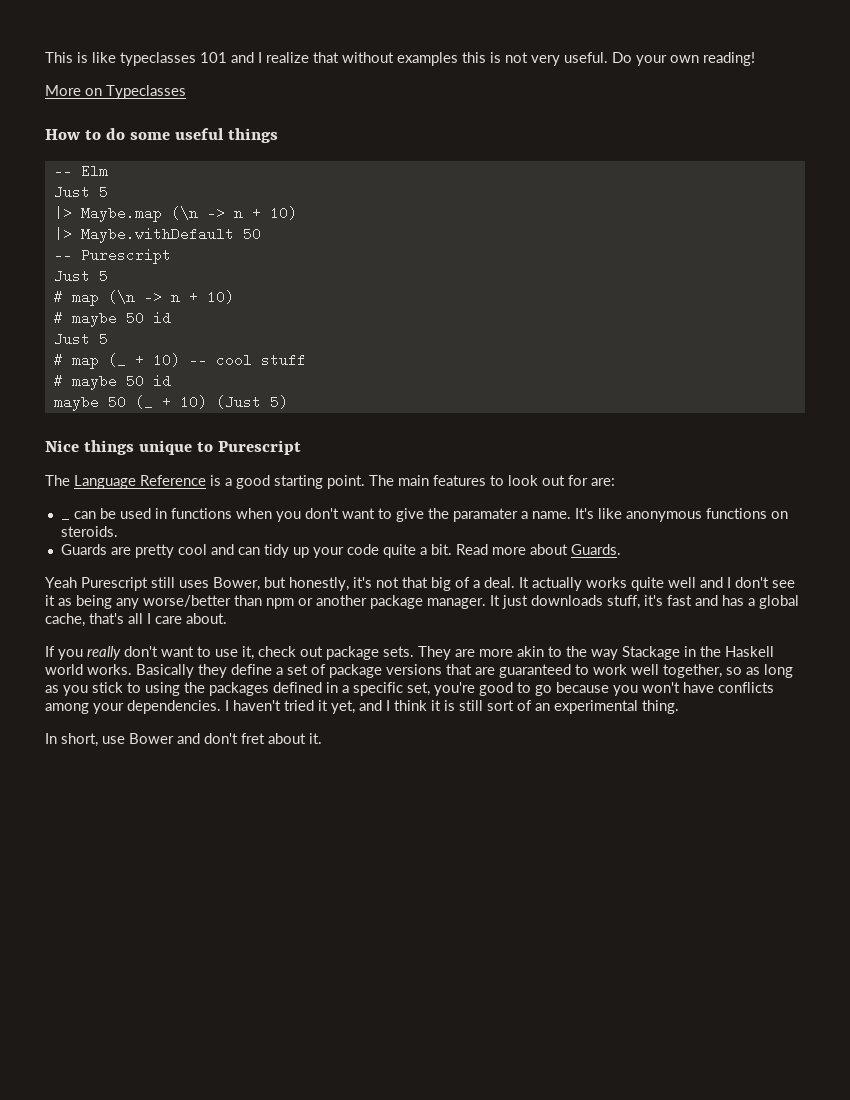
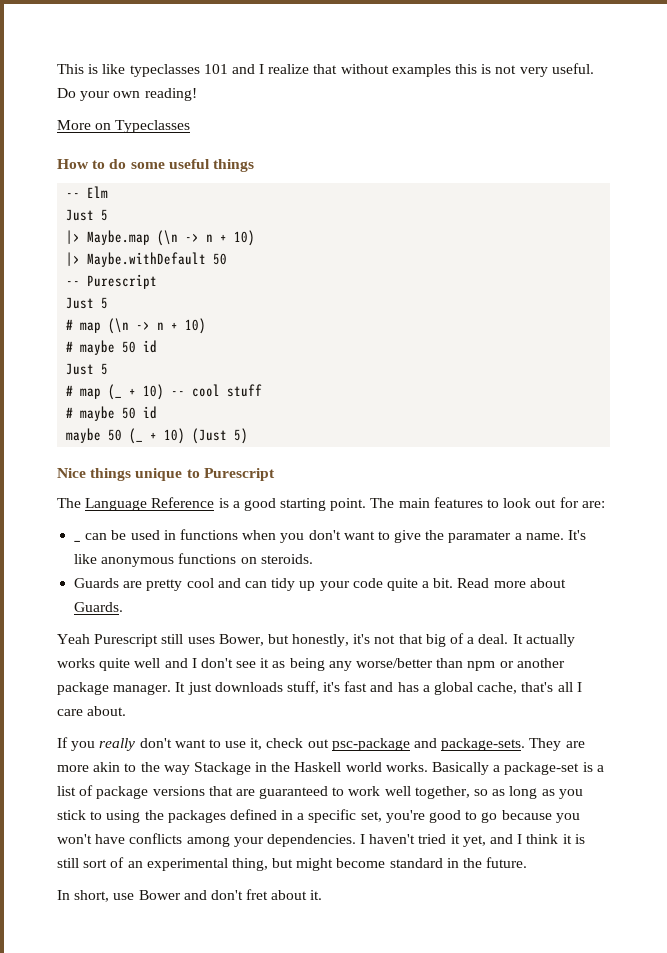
- If you really don't want to use it, check out package sets.
+ If you really don't want to use it, check out psc-package and package-sets.
- Basically they define a set of package versions that are guaranteed to work well together, so as long as you stick to using the packages defined in a specific set, you're good to go because you won't have conflicts among your dependencies.
+ Basically a package-set is a list of package versions that are guaranteed to work well together, so as long as you stick to using the packages defined in a specific set, you're good to go because you won't have conflicts among your dependencies.
- I haven't tried it yet, and I think it is still sort of an experimental thing.
+ I haven't tried it yet, and I think it is still sort of an experimental thing, but might become standard in the future.

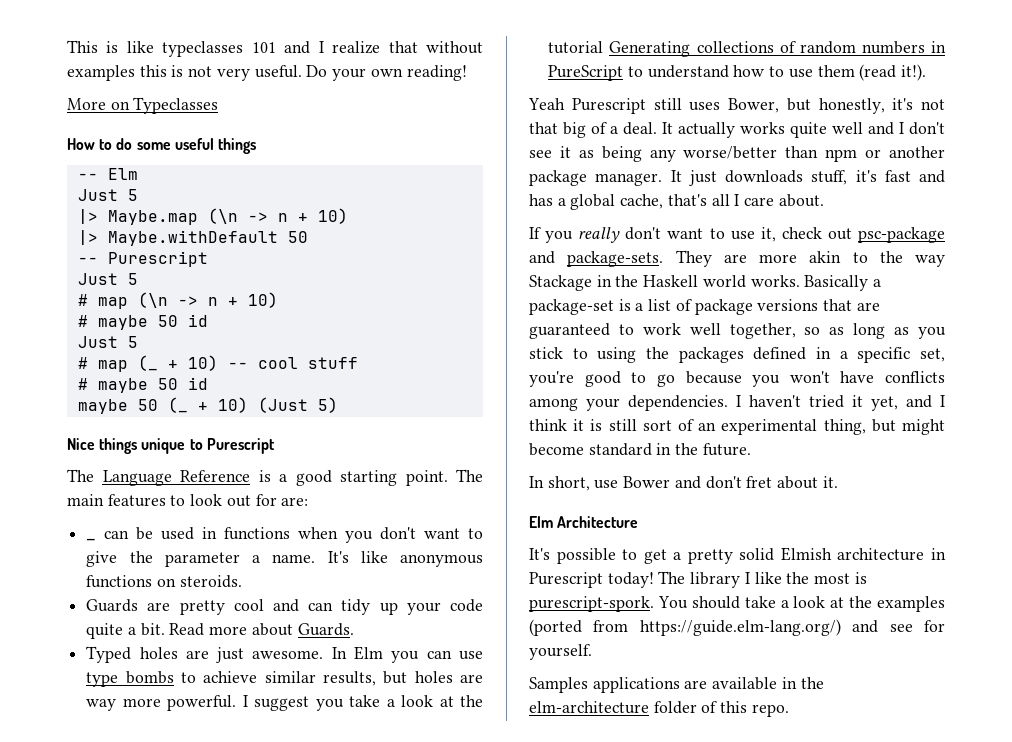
- _ can be used in functions when you don't want to give the paramater a name.
+ _ can be used in functions when you don't want to give the parameter a name.
+ Typed holes are just awesome. In Elm you can use type bombs to achieve similar results, but holes are way more powerful. I suggest you take a look at the tutorial Generating collections of random numbers in PureScript to understand how to use them (read it!).
+ Elm Architecture
+ It's possible to get a pretty solid Elmish architecture in Purescript today! The library I like the most is purescript-spork. You should take a look at the examples (ported from https://guide.elm-lang.org/) and see for yourself.
+ Samples applications are available in the elm-architecture folder of this repo.

